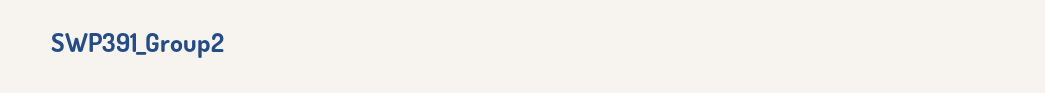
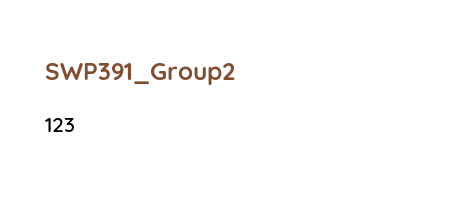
+ 123

